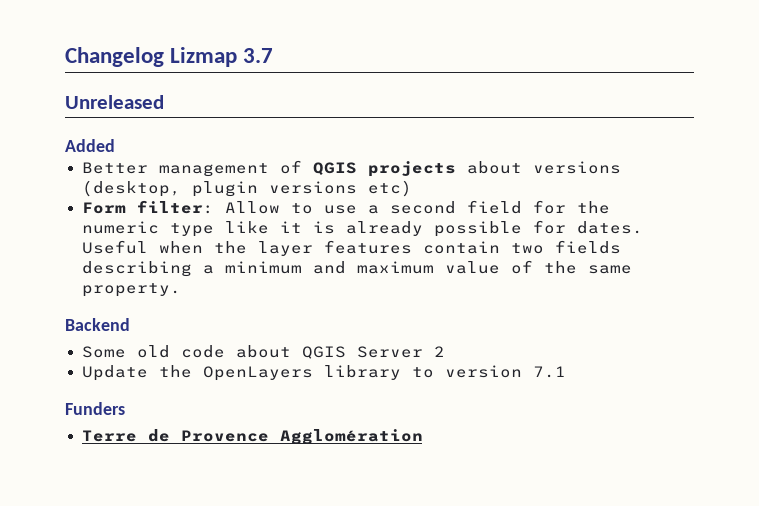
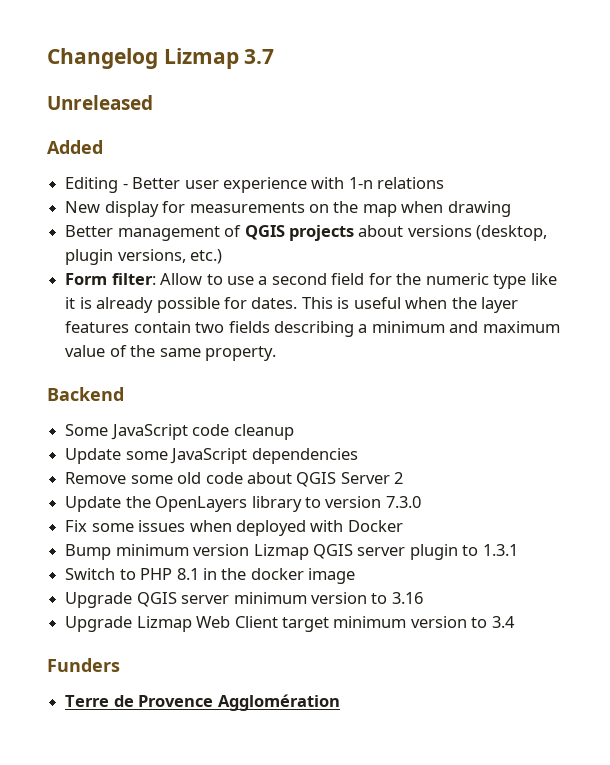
+ Editing - Better user experience with 1-n relations
+ New display for measurements on the map when drawing
- Better management of QGIS projects about versions (desktop, plugin versions etc)
+ Better management of QGIS projects about versions (desktop, plugin versions, etc.)
- Useful when the layer features contain two fields describing a minimum and maximum value of the same property.
+ This is useful when the layer features contain two fields describing a minimum and maximum value of the same property.
- Some old code about QGIS Server 2
+ Some JavaScript code cleanup
+ Update some JavaScript dependencies
+ Remove some old code about QGIS Server 2
- Update the OpenLayers library to version 7.1
+ Update the OpenLayers library to version 7.3.0
+ Fix some issues when deployed with Docker
+ Bump minimum version Lizmap QGIS server plugin to 1.3.1
+ Switch to PHP 8.1 in the docker image
+ Upgrade QGIS server minimum version to 3.16
+ Upgrade Lizmap Web Client target minimum version to 3.4

